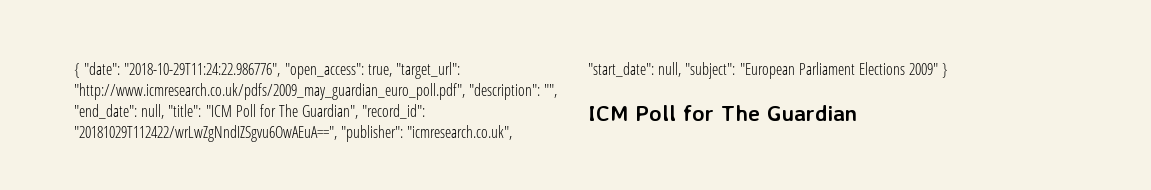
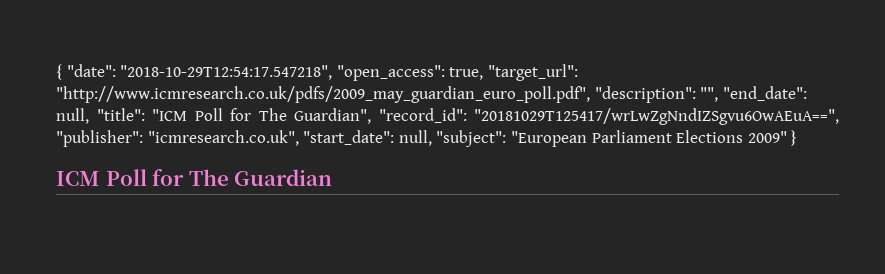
- { "date": "2018-10-29T11:24:22.986776", "open_access": true, "target_url": "http://www.icmresearch.co.uk/pdfs/2009_may_guardian_euro_poll.pdf", "description": "", "end_date": null, "title": "ICM Poll for The Guardian", "record_id": "20181029T112422/wrLwZgNndIZSgvu6OwAEuA==", "publisher": "icmresearch.co.uk", "start_date": null, "subject": "European Parliament Elections 2009" }
+ { "date": "2018-10-29T12:54:17.547218", "open_access": true, "target_url": "http://www.icmresearch.co.uk/pdfs/2009_may_guardian_euro_poll.pdf", "description": "", "end_date": null, "title": "ICM Poll for The Guardian", "record_id": "20181029T125417/wrLwZgNndIZSgvu6OwAEuA==", "publisher": "icmresearch.co.uk", "start_date": null, "subject": "European Parliament Elections 2009" }

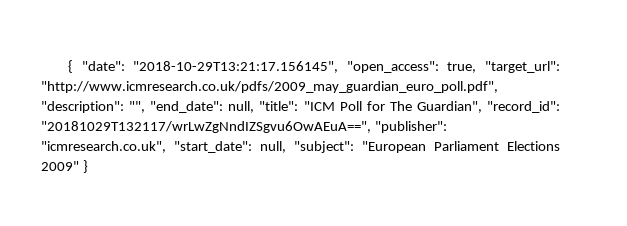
- { "date": "2018-10-29T12:54:17.547218", "open_access": true, "target_url": "http://www.icmresearch.co.uk/pdfs/2009_may_guardian_euro_poll.pdf", "description": "", "end_date": null, "title": "ICM Poll for The Guardian", "record_id": "20181029T125417/wrLwZgNndIZSgvu6OwAEuA==", "publisher": "icmresearch.co.uk", "start_date": null, "subject": "European Parliament Elections 2009" }
+ { "date": "2018-10-29T13:21:17.156145", "open_access": true, "target_url": "http://www.icmresearch.co.uk/pdfs/2009_may_guardian_euro_poll.pdf", "description": "", "end_date": null, "title": "ICM Poll for The Guardian", "record_id": "20181029T132117/wrLwZgNndIZSgvu6OwAEuA==", "publisher": "icmresearch.co.uk", "start_date": null, "subject": "European Parliament Elections 2009" }
- ICM Poll for The Guardian

